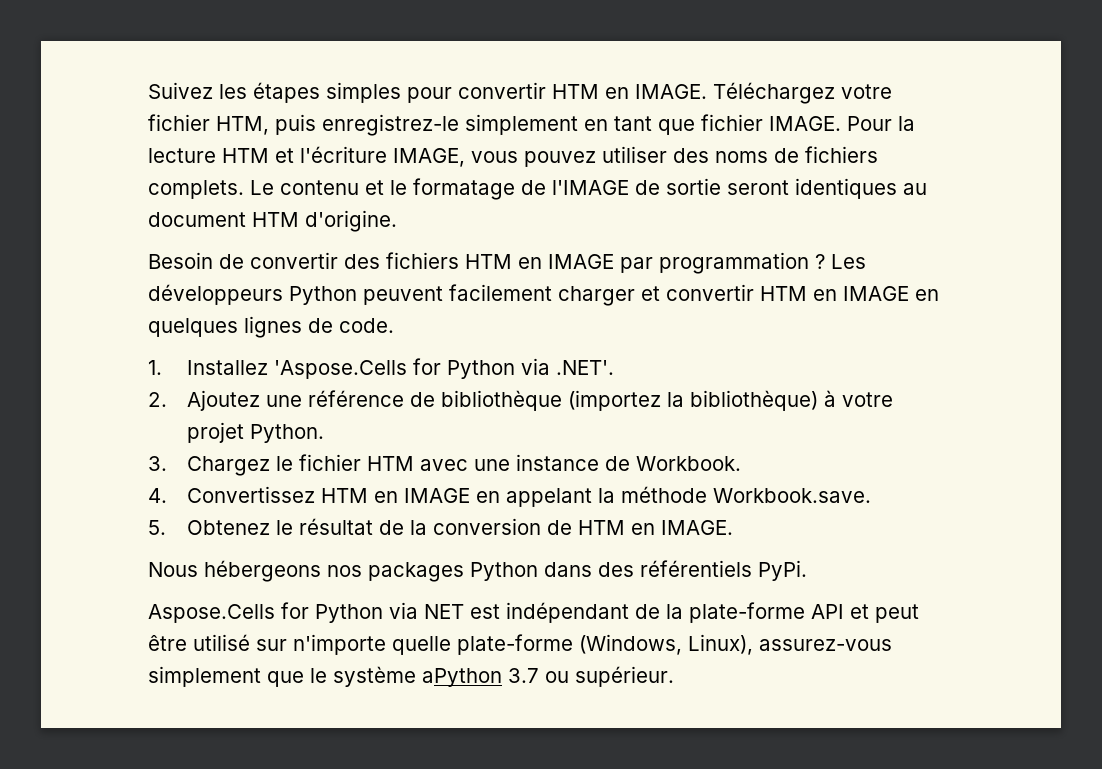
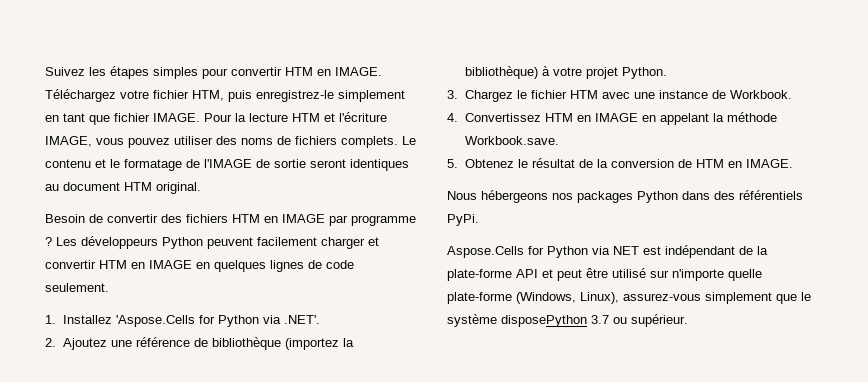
- Le contenu et le formatage de l'IMAGE de sortie seront identiques au document HTM d'origine.
+ Le contenu et le formatage de l'IMAGE de sortie seront identiques au document HTM original.
- Besoin de convertir des fichiers HTM en IMAGE par programmation ?
+ Besoin de convertir des fichiers HTM en IMAGE par programme ?
- Les développeurs Python peuvent facilement charger et convertir HTM en IMAGE en quelques lignes de code.
+ Les développeurs Python peuvent facilement charger et convertir HTM en IMAGE en quelques lignes de code seulement.
- Aspose.Cells for Python via NET est indépendant de la plate-forme API et peut être utilisé sur n'importe quelle plate-forme (Windows, Linux), assurez-vous simplement que le système aPython 3.7 ou supérieur.
+ Aspose.Cells for Python via NET est indépendant de la plate-forme API et peut être utilisé sur n'importe quelle plate-forme (Windows, Linux), assurez-vous simplement que le système disposePython 3.7 ou supérieur.

